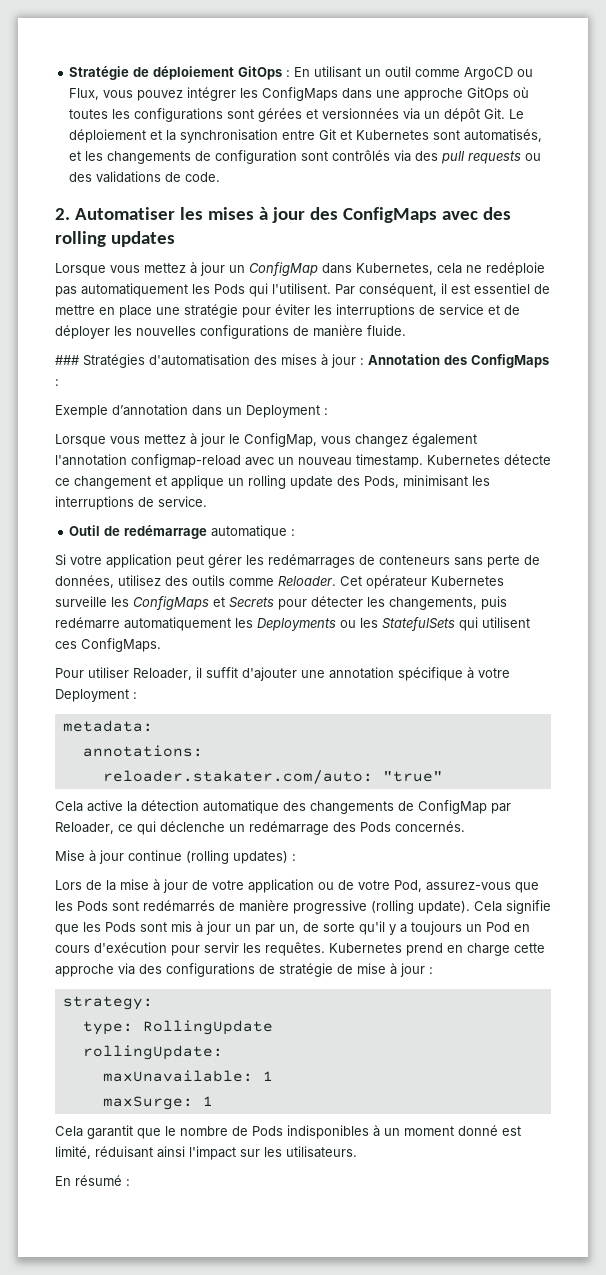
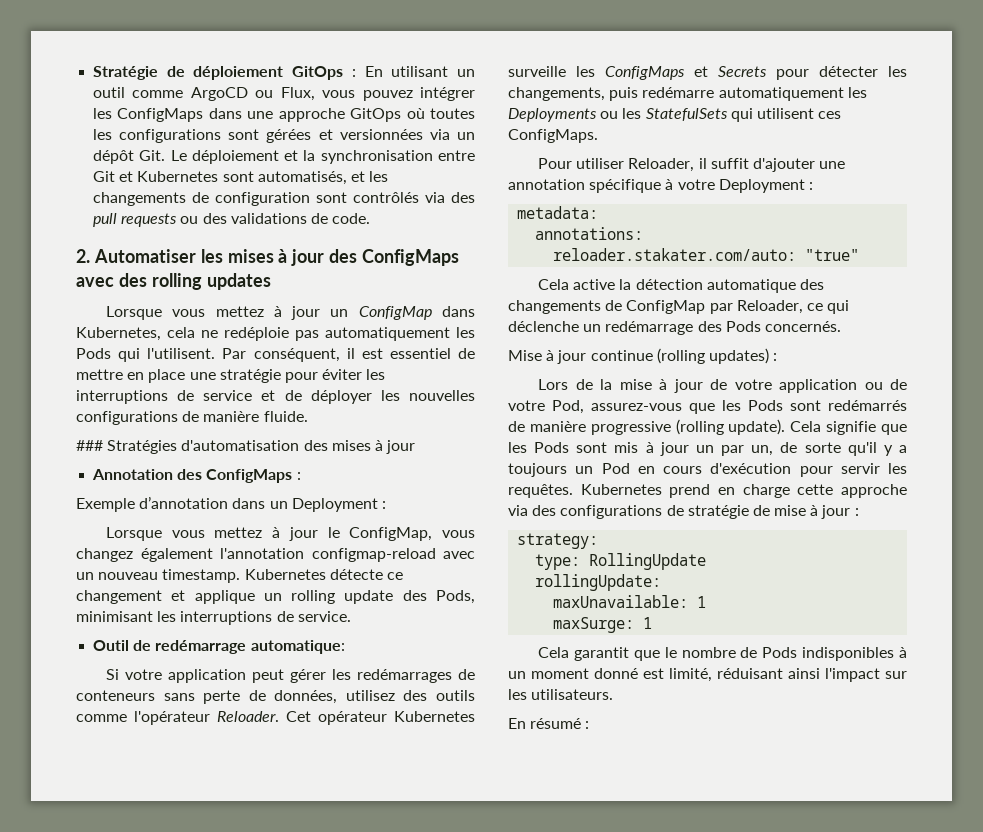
- ### Stratégies d'automatisation des mises à jour : Annotation des ConfigMaps :
+ ### Stratégies d'automatisation des mises à jour
+ Annotation des ConfigMaps :
- Outil de redémarrage automatique :
+ Outil de redémarrage automatique:
- Si votre application peut gérer les redémarrages de conteneurs sans perte de données, utilisez des outils comme Reloader.
+ Si votre application peut gérer les redémarrages de conteneurs sans perte de données, utilisez des outils comme l'opérateur Reloader.

